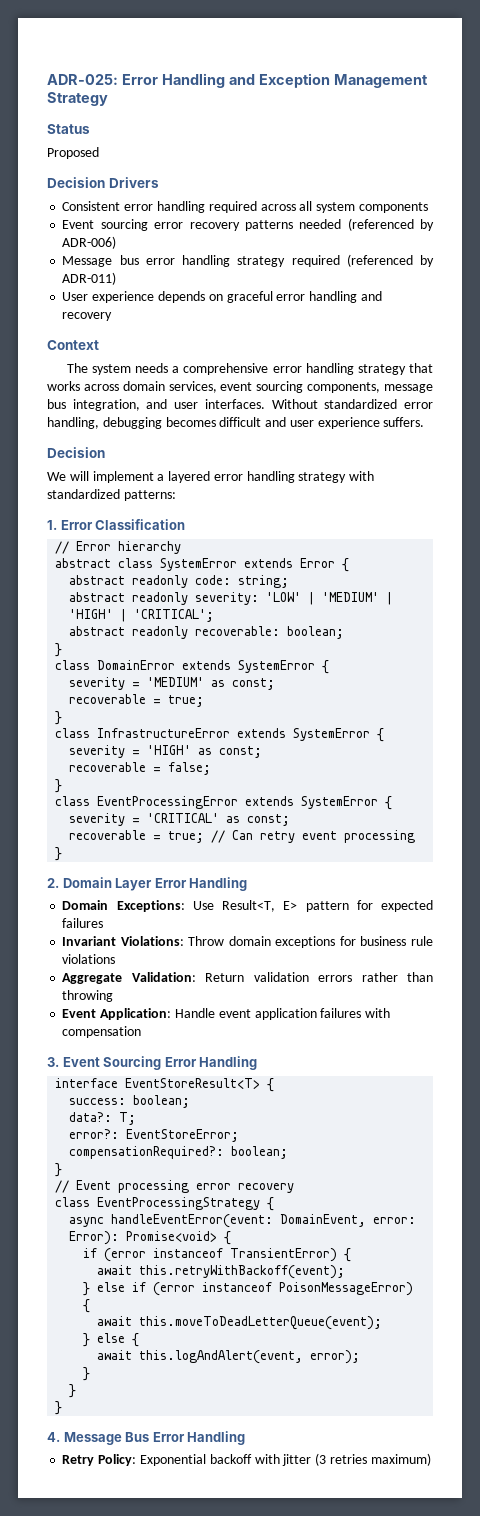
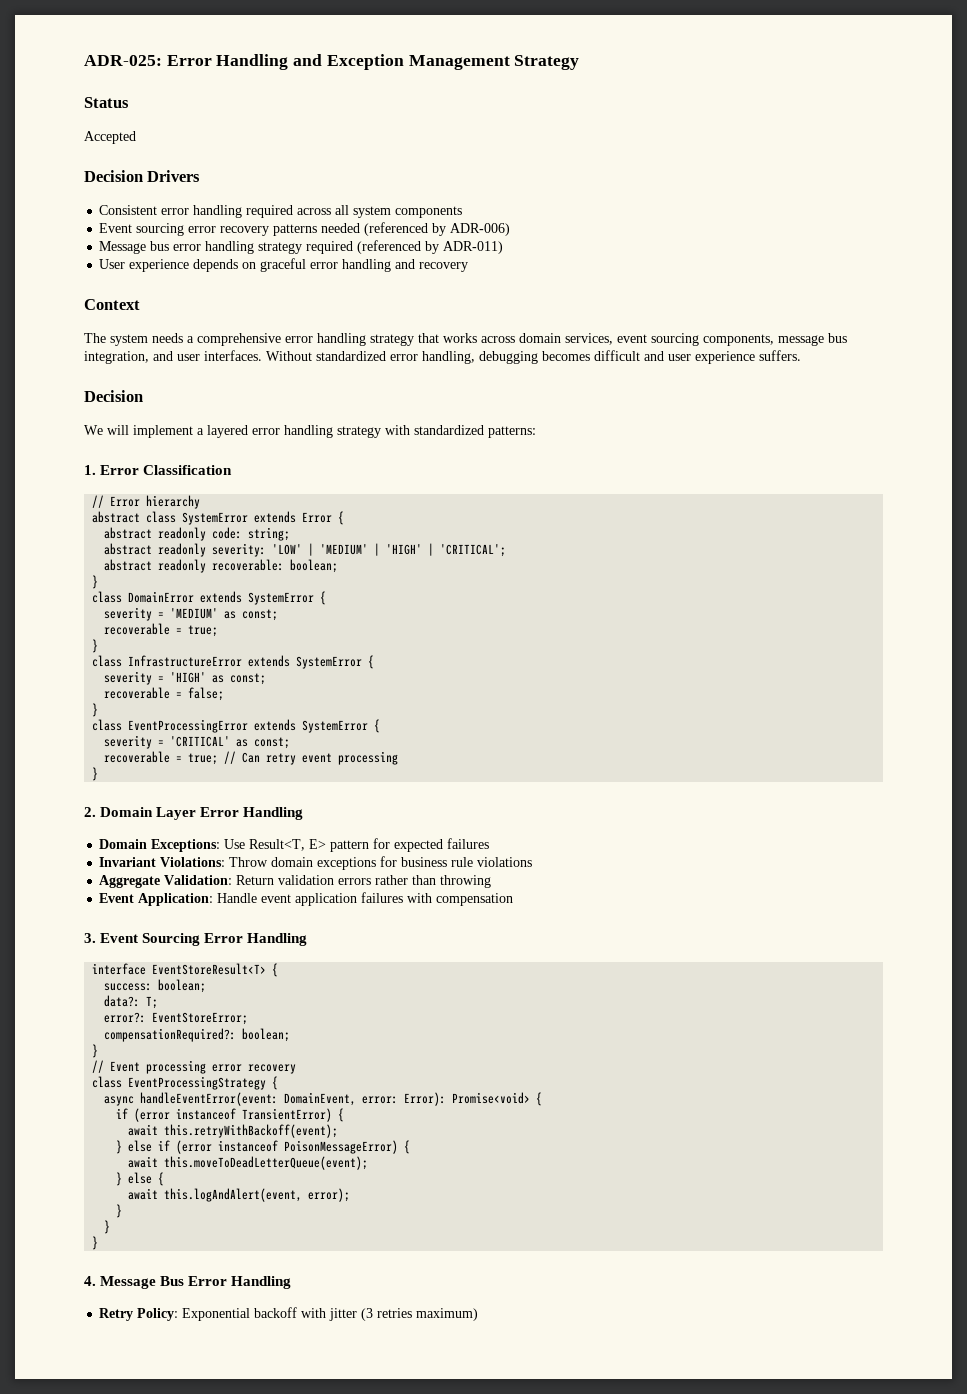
- Proposed
+ Accepted

